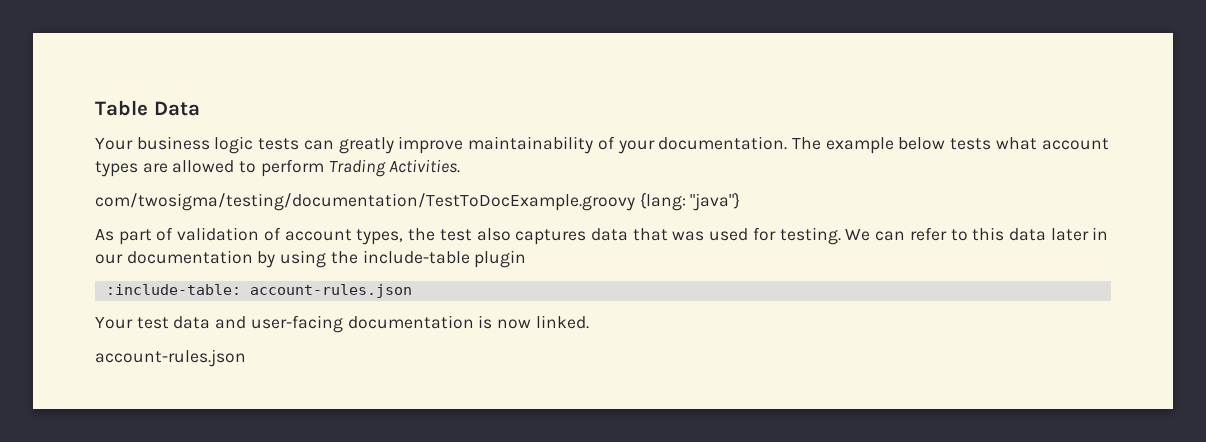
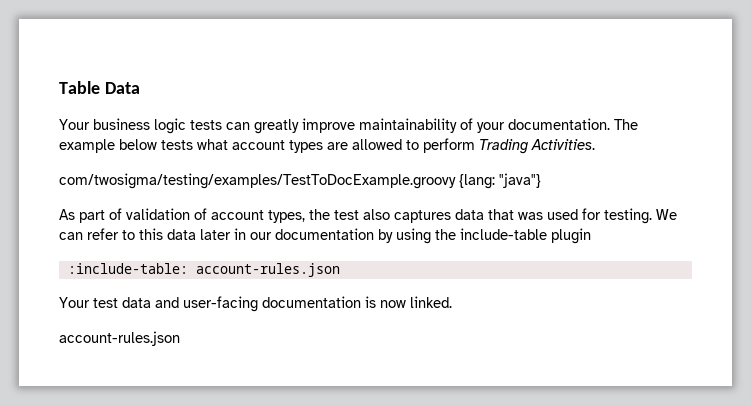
- com/twosigma/testing/documentation/TestToDocExample.groovy {lang: "java"}
+ com/twosigma/testing/examples/TestToDocExample.groovy {lang: "java"}

